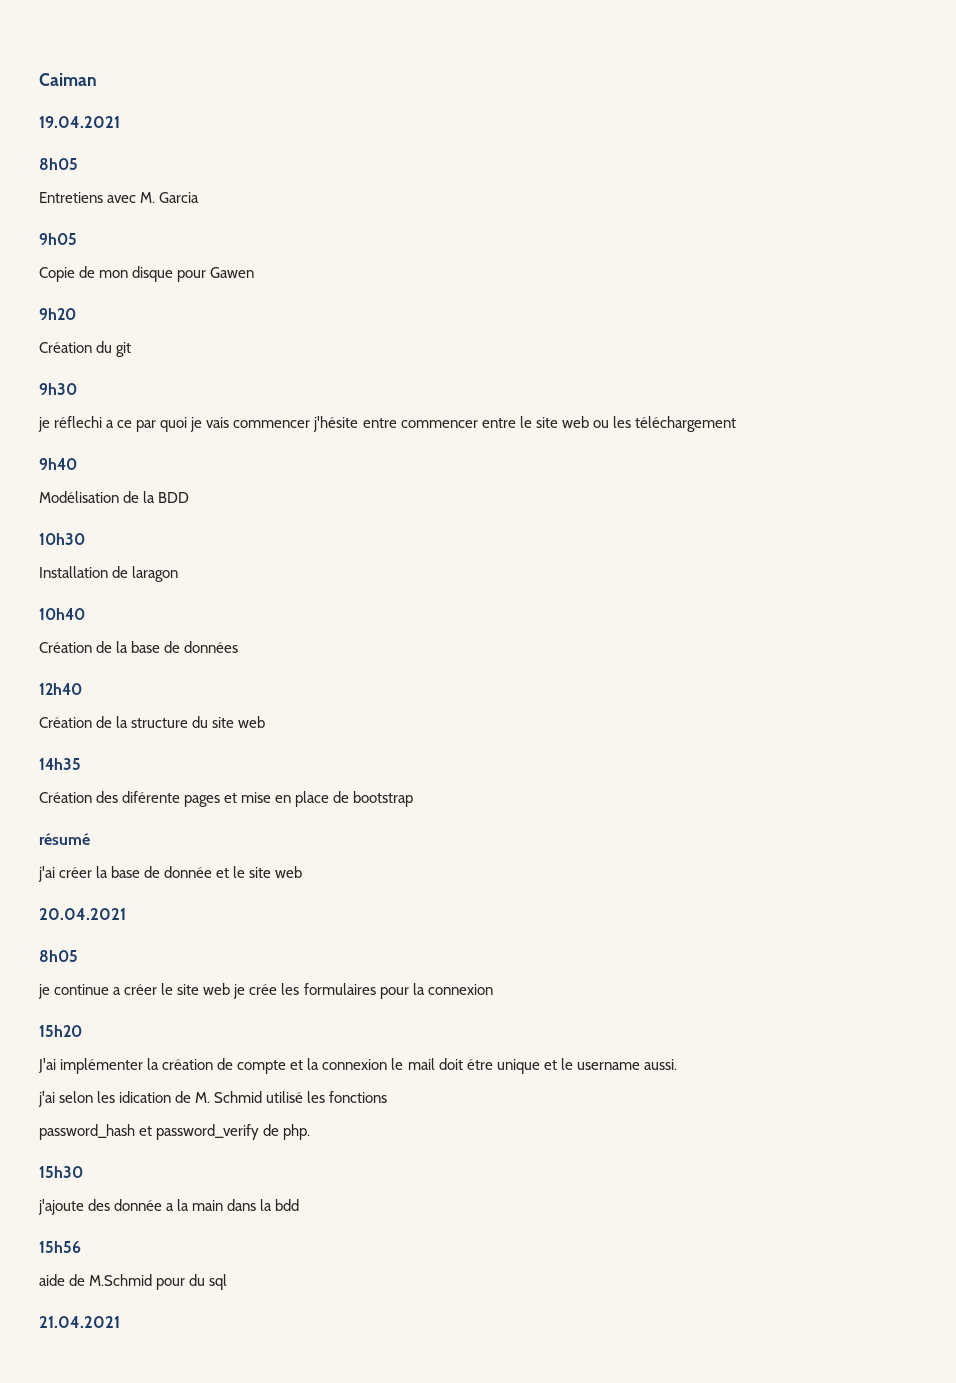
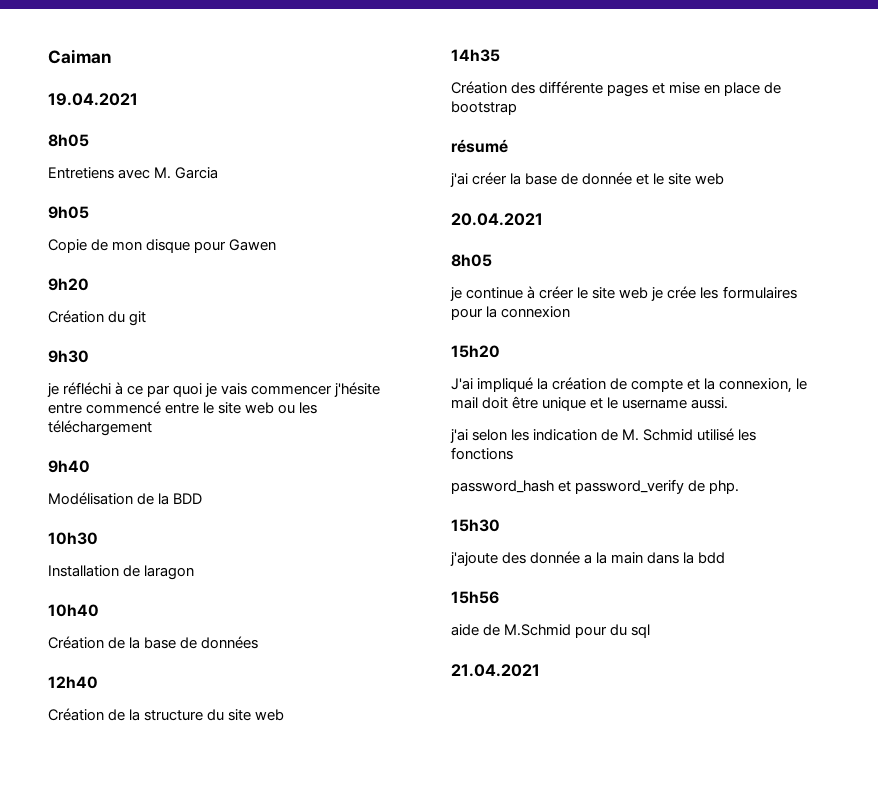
- je réflechi a ce par quoi je vais commencer j'hésite entre commencer entre le site web ou les téléchargement
+ je réfléchi à ce par quoi je vais commencer j'hésite entre commencé entre le site web ou les téléchargement
- Création des diférente pages et mise en place de bootstrap
+ Création des différente pages et mise en place de bootstrap
- je continue a créer le site web je crée les formulaires pour la connexion
+ je continue à créer le site web je crée les formulaires pour la connexion
- J'ai implémenter la création de compte et la connexion le mail doit étre unique et le username aussi.
+ J'ai impliqué la création de compte et la connexion, le mail doit être unique et le username aussi.
- j'ai selon les idication de M. Schmid utilisé les fonctions
+ j'ai selon les indication de M. Schmid utilisé les fonctions

